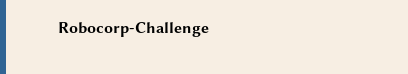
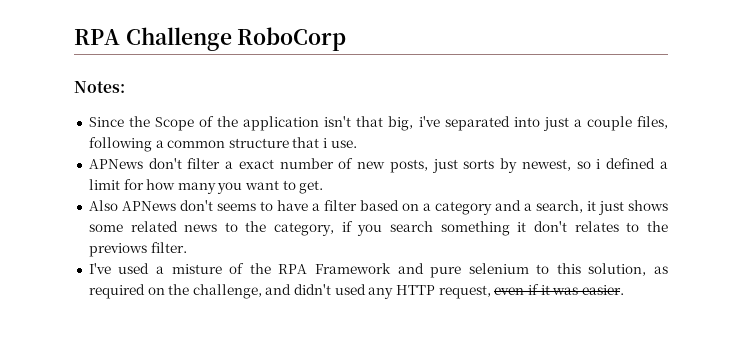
- Robocorp-Challenge
+ RPA Challenge RoboCorp
+ Notes:
+ Since the Scope of the application isn't that big, i've separated into just a couple files, following a common structure that i use.
+ APNews don't filter a exact number of new posts, just sorts by newest, so i defined a limit for how many you want to get.
+ Also APNews don't seems to have a filter based on a category and a search, it just shows some related news to the category, if you search something it don't relates to the previows filter.
+ I've used a misture of the RPA Framework and pure selenium to this solution, as required on the challenge, and didn't used any HTTP request, even if it was easier.

